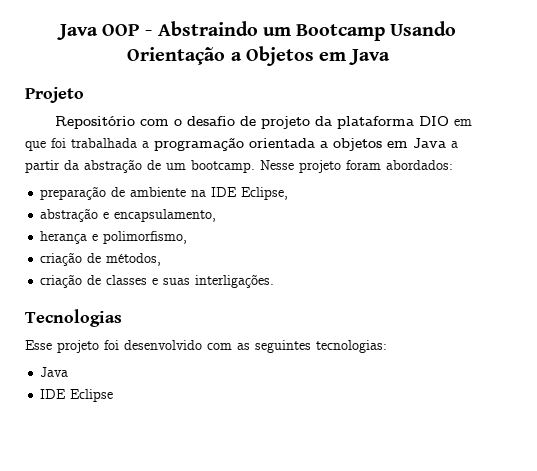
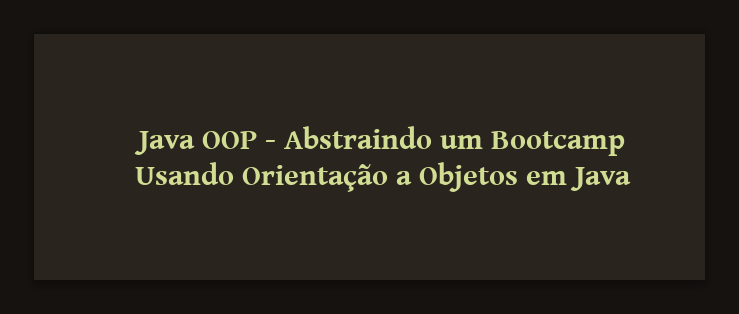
- Projeto
- Repositório com o desafio de projeto da plataforma DIO em que foi trabalhada a programação orientada a objetos em Java a partir da abstração de um bootcamp. Nesse projeto foram abordados:
- preparação de ambiente na IDE Eclipse,
- abstração e encapsulamento,
- herança e polimorfismo,
- criação de métodos,
- criação de classes e suas interligações.
- Tecnologias
- Esse projeto foi desenvolvido com as seguintes tecnologias:
- Java
- IDE Eclipse

